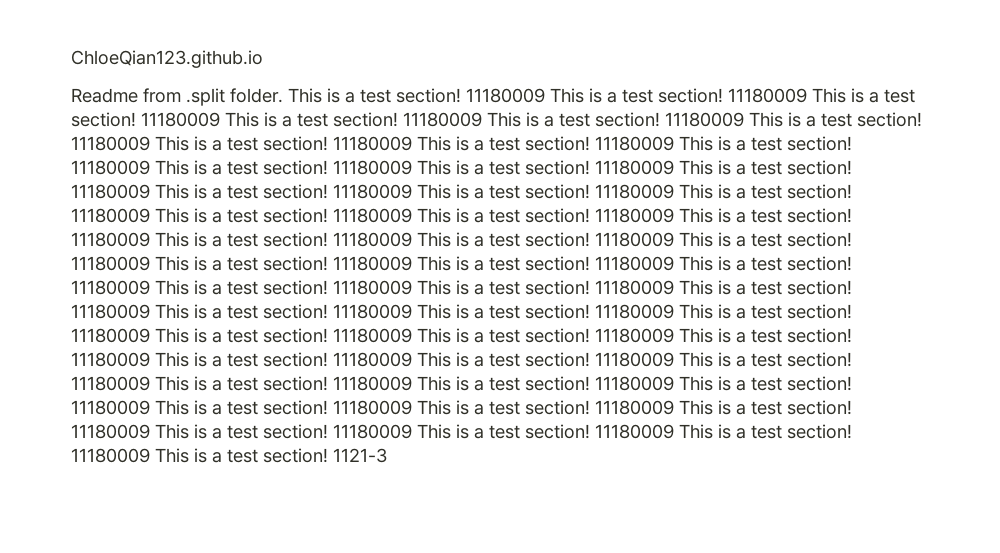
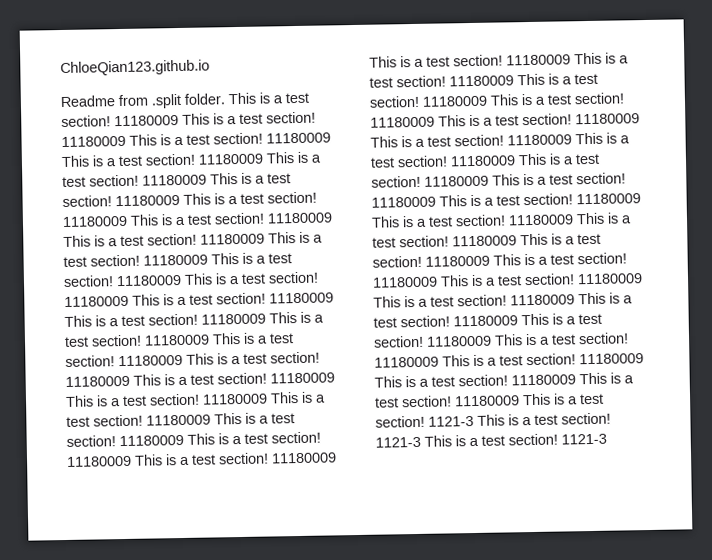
- 1121-3
+ 1121-3 This is a test section! 1121-3 This is a test section! 1121-3

